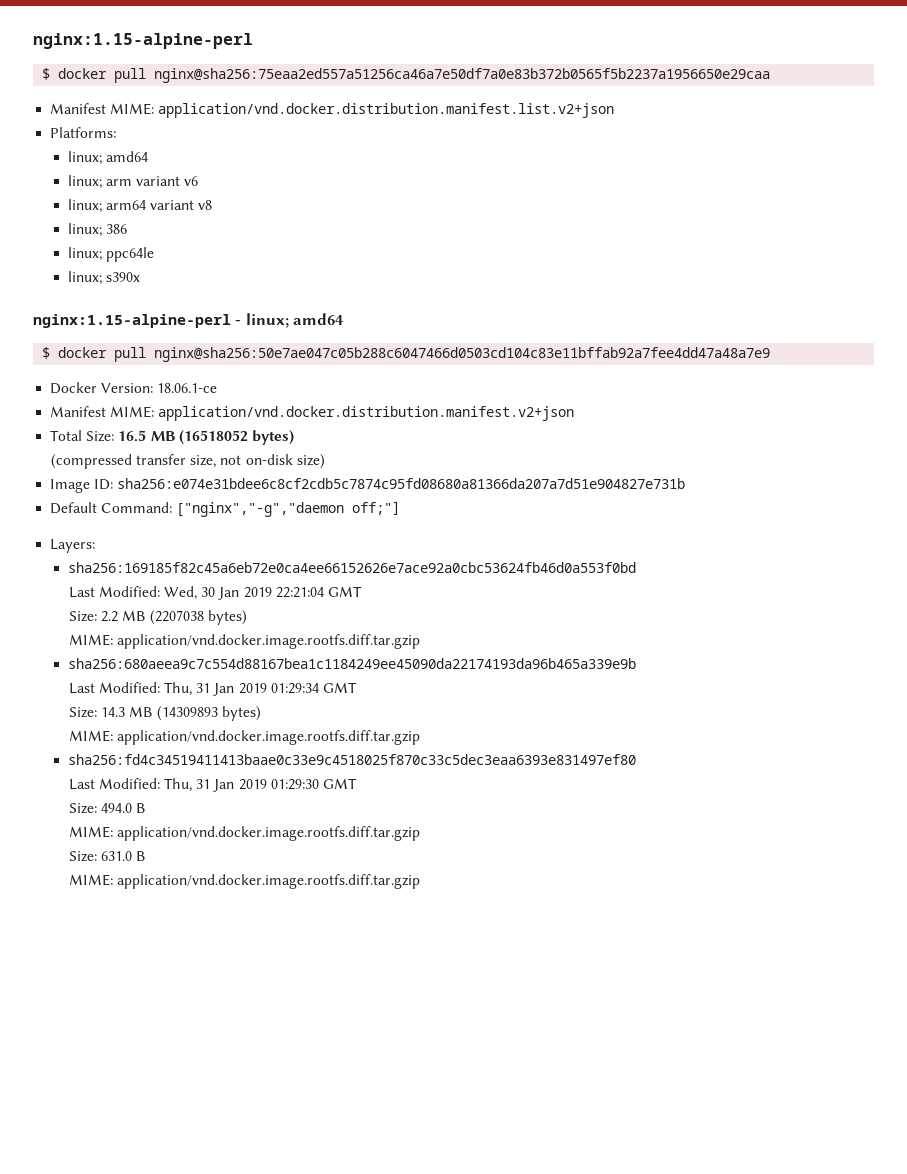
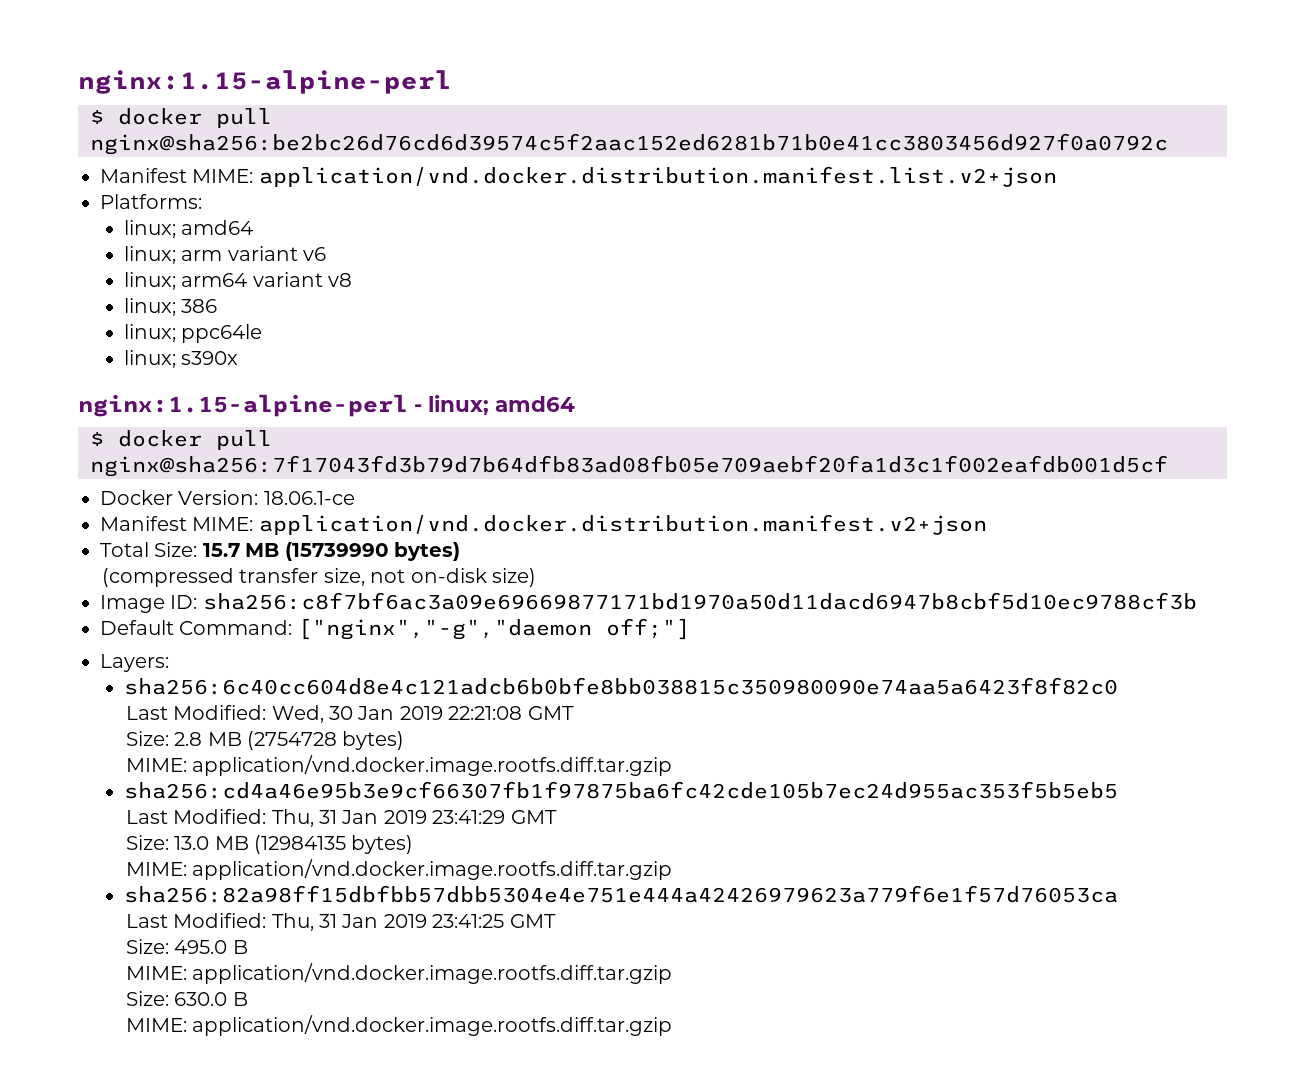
- $ docker pull nginx@sha256:75eaa2ed557a51256ca46a7e50df7a0e83b372b0565f5b2237a1956650e29caa
+ $ docker pull nginx@sha256:be2bc26d76cd6d39574c5f2aac152ed6281b71b0e41cc3803456d927f0a0792c
- $ docker pull nginx@sha256:50e7ae047c05b288c6047466d0503cd104c83e11bffab92a7fee4dd47a48a7e9
+ $ docker pull nginx@sha256:7f17043fd3b79d7b64dfb83ad08fb05e709aebf20fa1d3c1f002eafdb001d5cf
- Total Size: 16.5 MB (16518052 bytes)
+ Total Size: 15.7 MB (15739990 bytes)
- Image ID: sha256:e074e31bdee6c8cf2cdb5c7874c95fd08680a81366da207a7d51e904827e731b
+ Image ID: sha256:c8f7bf6ac3a09e69669877171bd1970a50d11dacd6947b8cbf5d10ec9788cf3b
- sha256:169185f82c45a6eb72e0ca4ee66152626e7ace92a0cbc53624fb46d0a553f0bd
+ sha256:6c40cc604d8e4c121adcb6b0bfe8bb038815c350980090e74aa5a6423f8f82c0
- Last Modified: Wed, 30 Jan 2019 22:21:04 GMT
- Size: 2.2 MB (2207038 bytes)
+ Last Modified: Wed, 30 Jan 2019 22:21:08 GMT
+ Size: 2.8 MB (2754728 bytes)
  MIME: application/vnd.docker.image.rootfs.diff.tar.gzip
- sha256:680aeea9c7c554d88167bea1c1184249ee45090da22174193da96b465a339e9b
- Last Modified: Thu, 31 Jan 2019 01:29:34 GMT
- Size: 14.3 MB (14309893 bytes)
+ sha256:cd4a46e95b3e9cf66307fb1f97875ba6fc42cde105b7ec24d955ac353f5b5eb5
+ Last Modified: Thu, 31 Jan 2019 23:41:29 GMT
+ Size: 13.0 MB (12984135 bytes)
  MIME: application/vnd.docker.image.rootfs.diff.tar.gzip
- sha256:fd4c34519411413baae0c33e9c4518025f870c33c5dec3eaa6393e831497ef80
- Last Modified: Thu, 31 Jan 2019 01:29:30 GMT
- Size: 494.0 B
+ sha256:82a98ff15dbfbb57dbb5304e4e751e444a42426979623a779f6e1f57d76053ca
+ Last Modified: Thu, 31 Jan 2019 23:41:25 GMT
+ Size: 495.0 B
- Size: 631.0 B
+ Size: 630.0 B

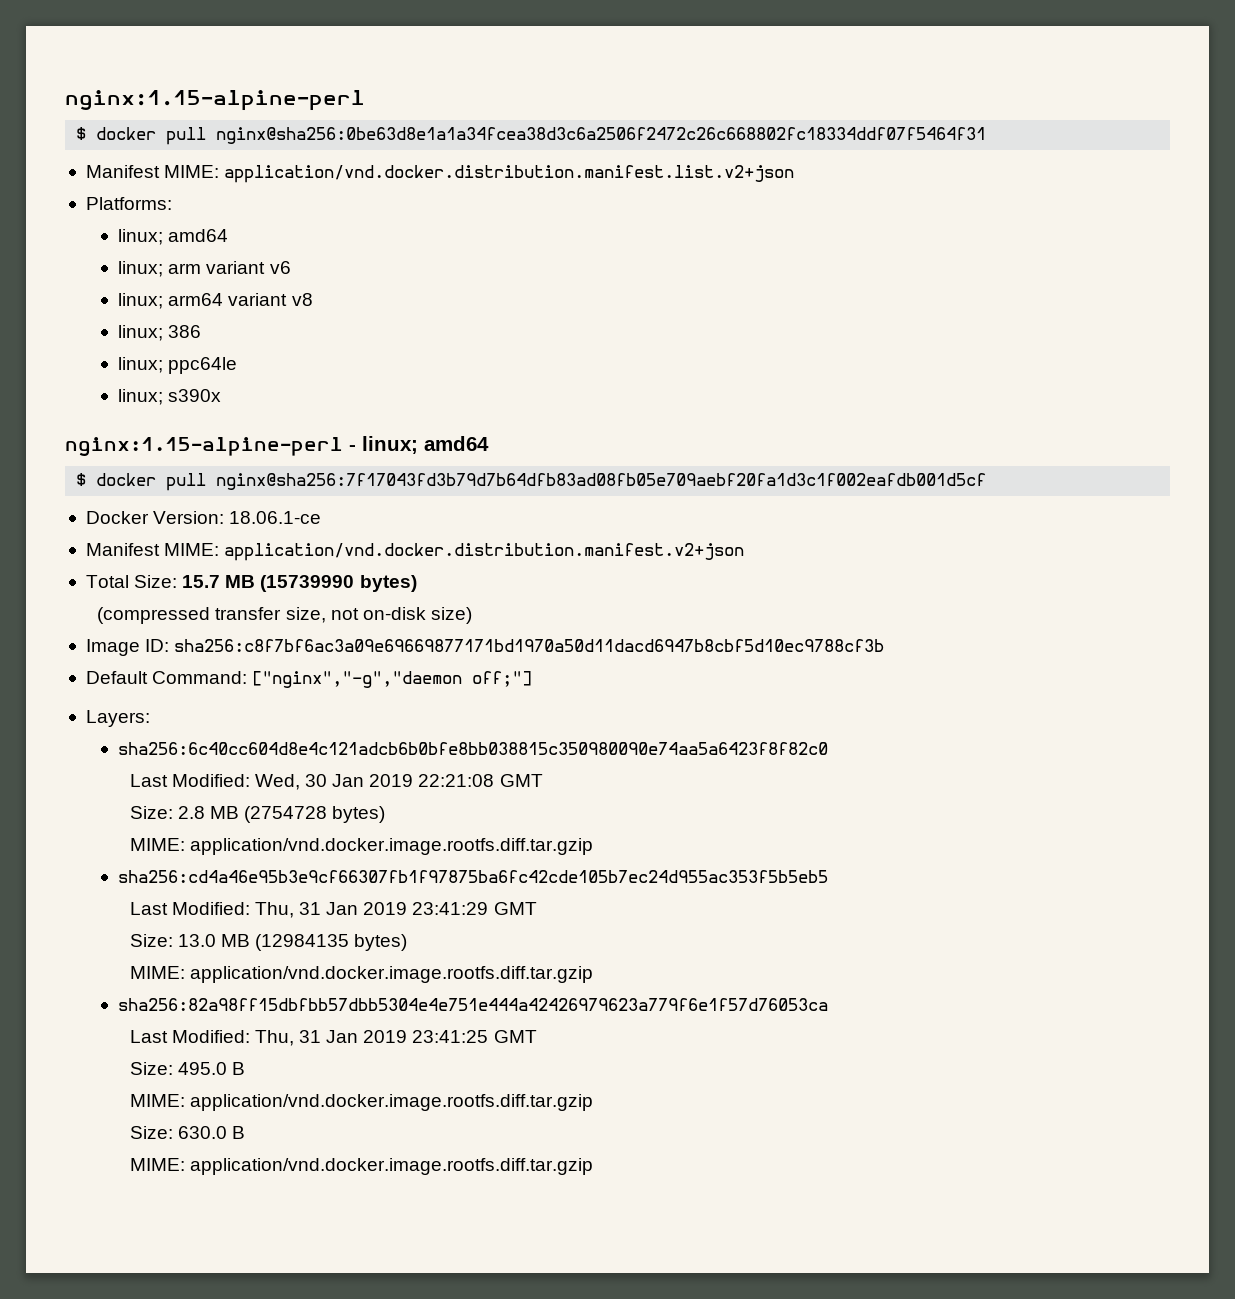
- $ docker pull nginx@sha256:be2bc26d76cd6d39574c5f2aac152ed6281b71b0e41cc3803456d927f0a0792c
+ $ docker pull nginx@sha256:0be63d8e1a1a34fcea38d3c6a2506f2472c26c668802fc18334ddf07f5464f31

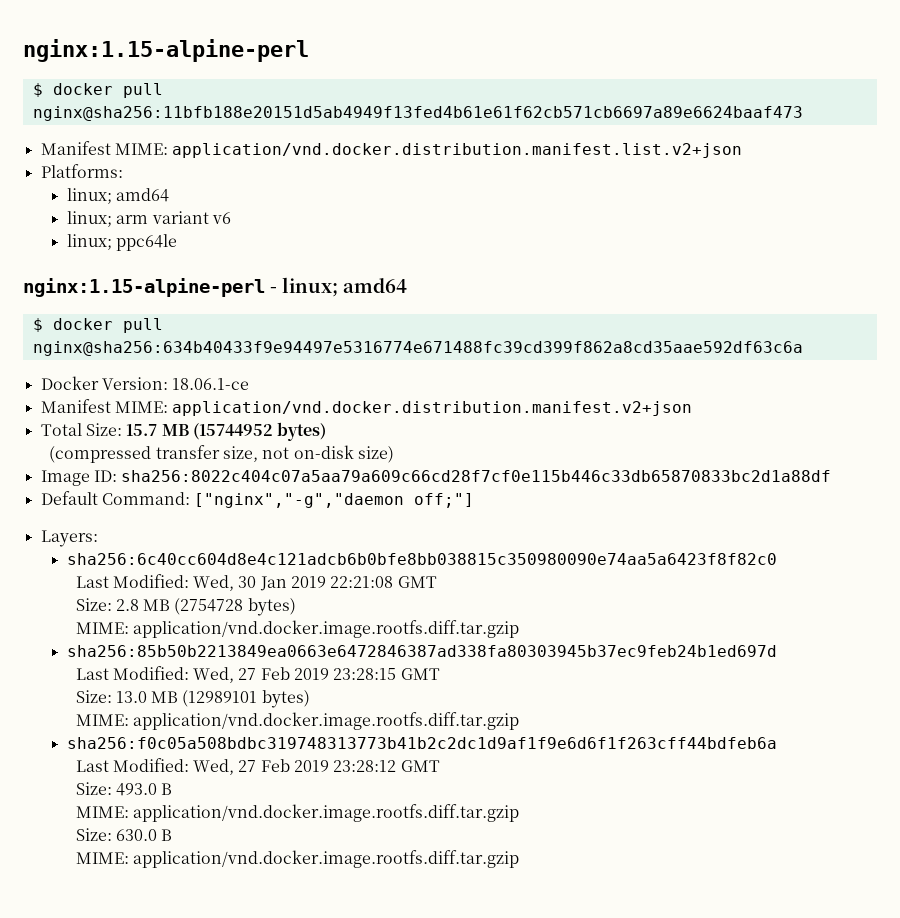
- $ docker pull nginx@sha256:0be63d8e1a1a34fcea38d3c6a2506f2472c26c668802fc18334ddf07f5464f31
+ $ docker pull nginx@sha256:11bfb188e20151d5ab4949f13fed4b61e61f62cb571cb6697a89e6624baaf473
- linux; arm64 variant v8
- linux; 386
- linux; s390x
- $ docker pull nginx@sha256:7f17043fd3b79d7b64dfb83ad08fb05e709aebf20fa1d3c1f002eafdb001d5cf
+ $ docker pull nginx@sha256:634b40433f9e94497e5316774e671488fc39cd399f862a8cd35aae592df63c6a
- Total Size: 15.7 MB (15739990 bytes)
+ Total Size: 15.7 MB (15744952 bytes)
- Image ID: sha256:c8f7bf6ac3a09e69669877171bd1970a50d11dacd6947b8cbf5d10ec9788cf3b
+ Image ID: sha256:8022c404c07a5aa79a609c66cd28f7cf0e115b446c33db65870833bc2d1a88df
- sha256:cd4a46e95b3e9cf66307fb1f97875ba6fc42cde105b7ec24d955ac353f5b5eb5
- Last Modified: Thu, 31 Jan 2019 23:41:29 GMT
+ sha256:85b50b2213849ea0663e6472846387ad338fa80303945b37ec9feb24b1ed697d
+ Last Modified: Wed, 27 Feb 2019 23:28:15 GMT
- Size: 13.0 MB (12984135 bytes)
+ Size: 13.0 MB (12989101 bytes)
  MIME: application/vnd.docker.image.rootfs.diff.tar.gzip
- sha256:82a98ff15dbfbb57dbb5304e4e751e444a42426979623a779f6e1f57d76053ca
- Last Modified: Thu, 31 Jan 2019 23:41:25 GMT
- Size: 495.0 B
+ sha256:f0c05a508bdbc319748313773b41b2c2dc1d9af1f9e6d6f1f263cff44bdfeb6a
+ Last Modified: Wed, 27 Feb 2019 23:28:12 GMT
+ Size: 493.0 B

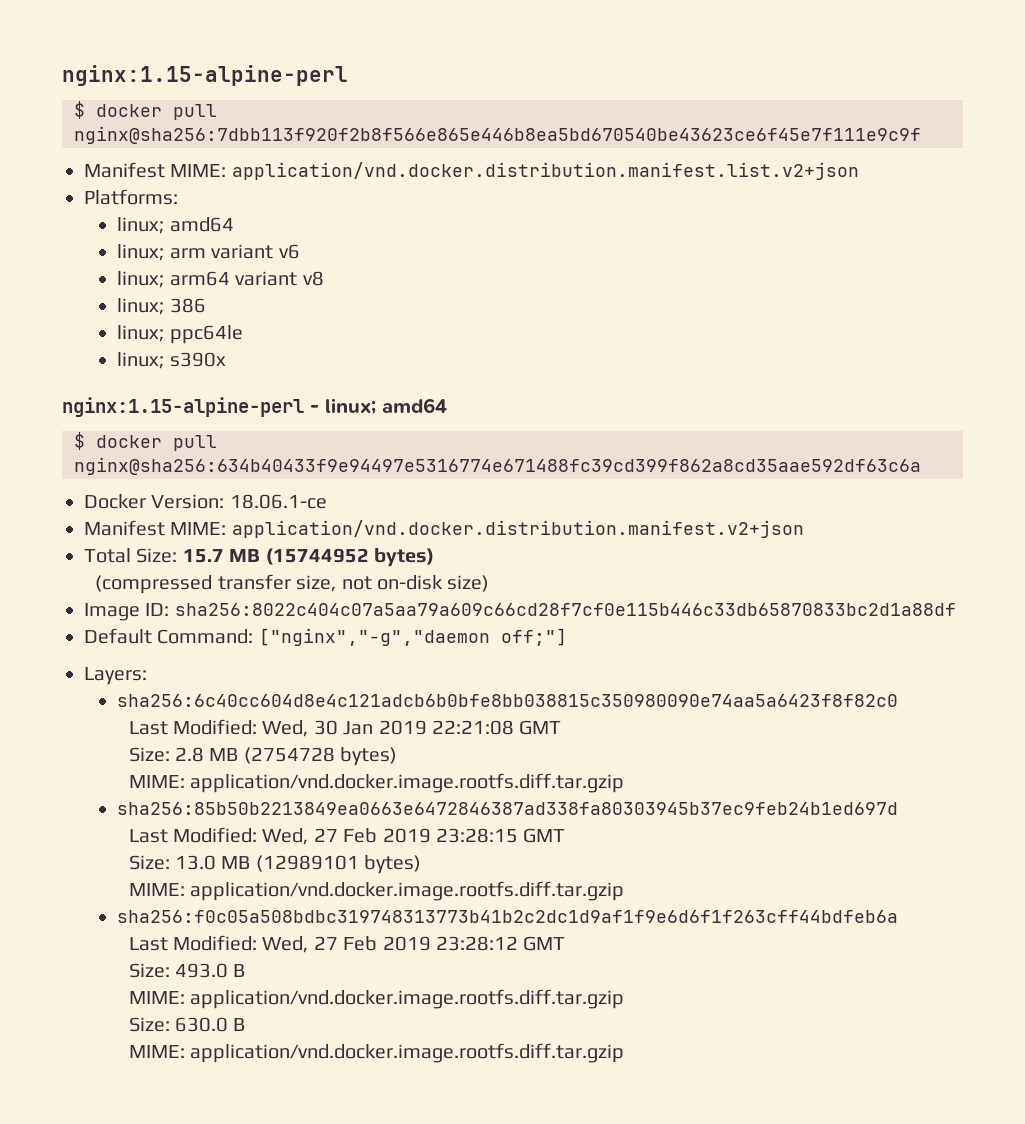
- $ docker pull nginx@sha256:11bfb188e20151d5ab4949f13fed4b61e61f62cb571cb6697a89e6624baaf473
+ $ docker pull nginx@sha256:7dbb113f920f2b8f566e865e446b8ea5bd670540be43623ce6f45e7f111e9c9f
+ linux; arm64 variant v8
+ linux; 386
+ linux; s390x

